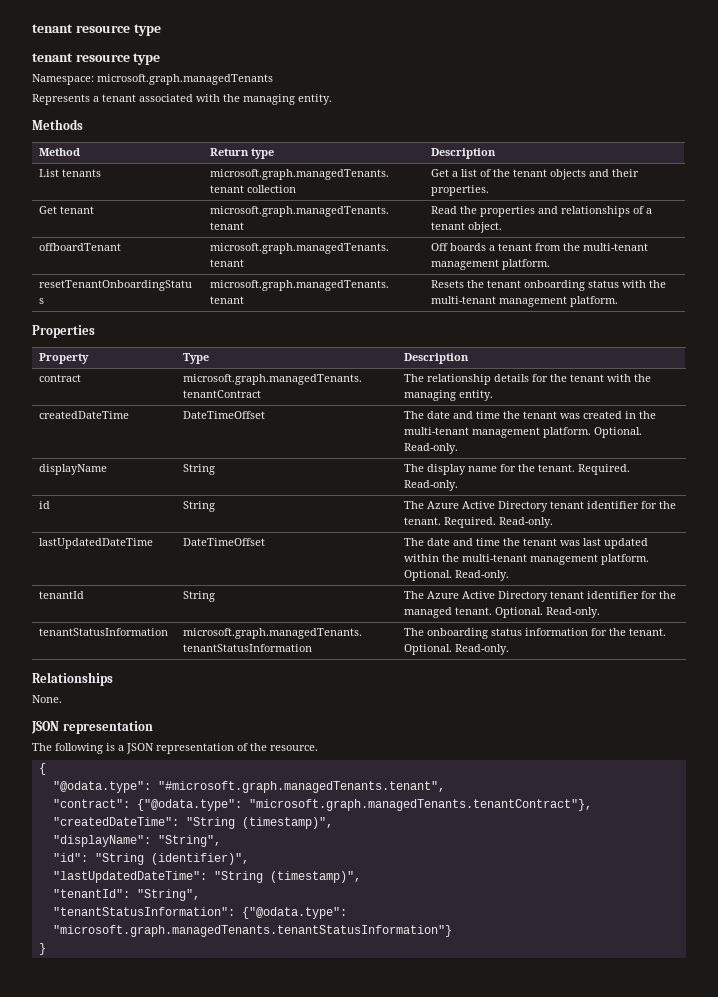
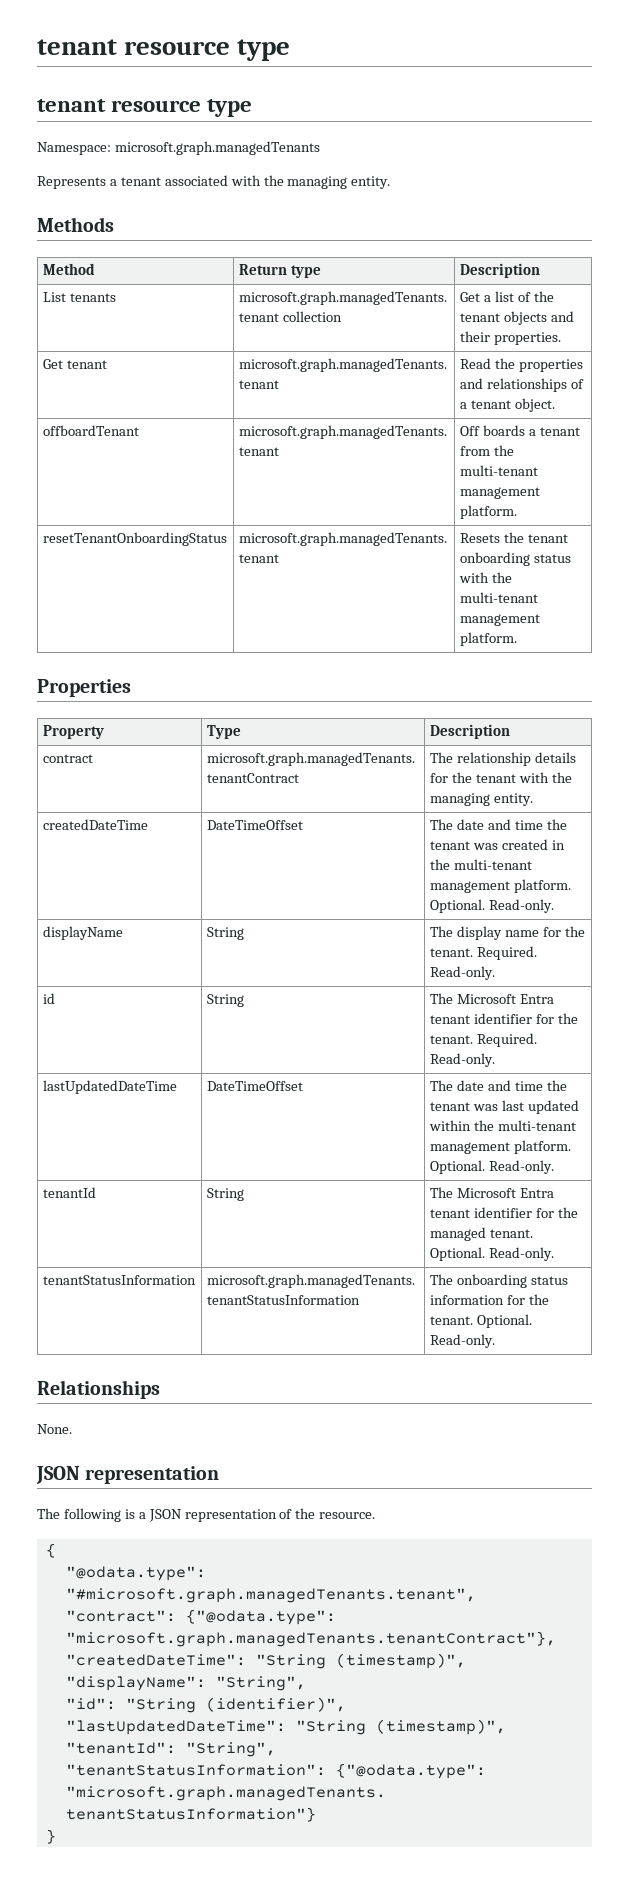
- id | String | The Azure Active Directory tenant identifier for the tenant. Required. Read-only.
+ id | String | The Microsoft Entra tenant identifier for the tenant. Required. Read-only.
- tenantId | String | The Azure Active Directory tenant identifier for the managed tenant. Optional. Read-only.
+ tenantId | String | The Microsoft Entra tenant identifier for the managed tenant. Optional. Read-only.

